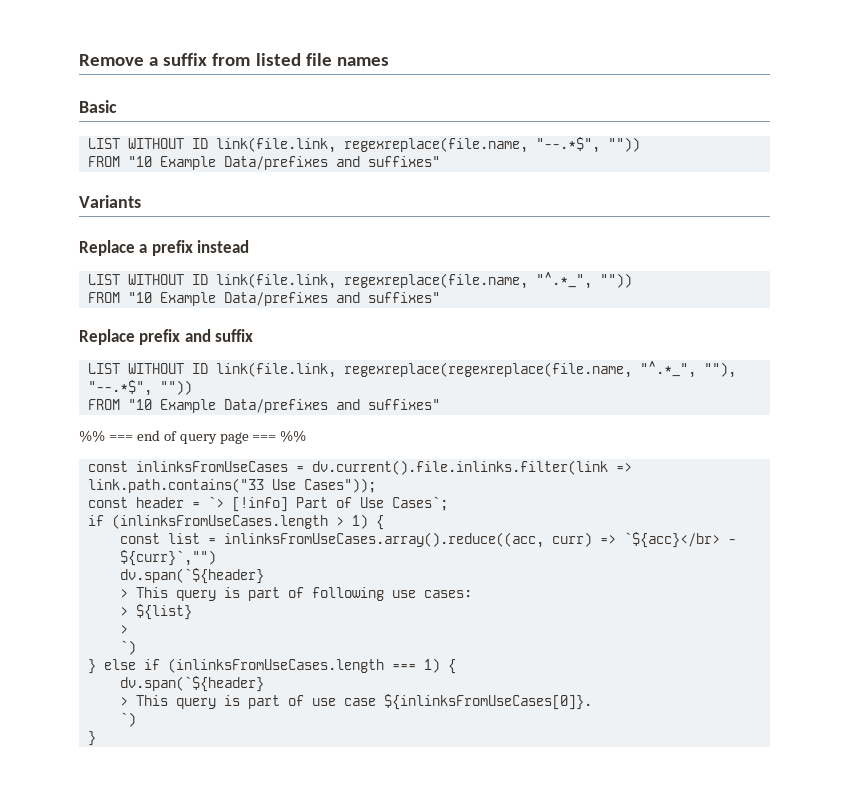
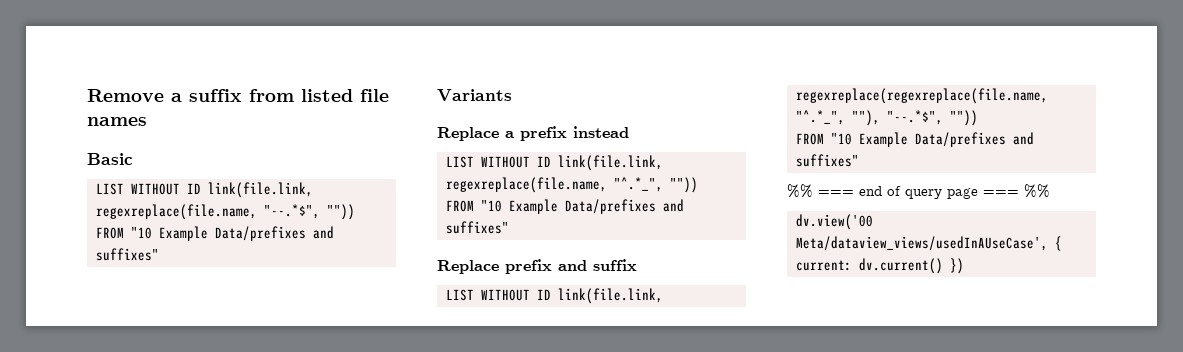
- const inlinksFromUseCases = dv.current().file.inlinks.filter(link => link.path.contains("33 Use Cases"));
- const header = `> [!info] Part of Use Cases`;
- if (inlinksFromUseCases.length > 1) {
- const list = inlinksFromUseCases.array().reduce((acc, curr) => `${acc}</br> - ${curr}`,"")
- dv.span(`${header}
- > This query is part of following use cases:
- > ${list}
- >
- `)
- } else if (inlinksFromUseCases.length === 1) {
- dv.span(`${header}
- > This query is part of use case ${inlinksFromUseCases[0]}.
- `)
- }
+ dv.view('00 Meta/dataview_views/usedInAUseCase', { current: dv.current() })

